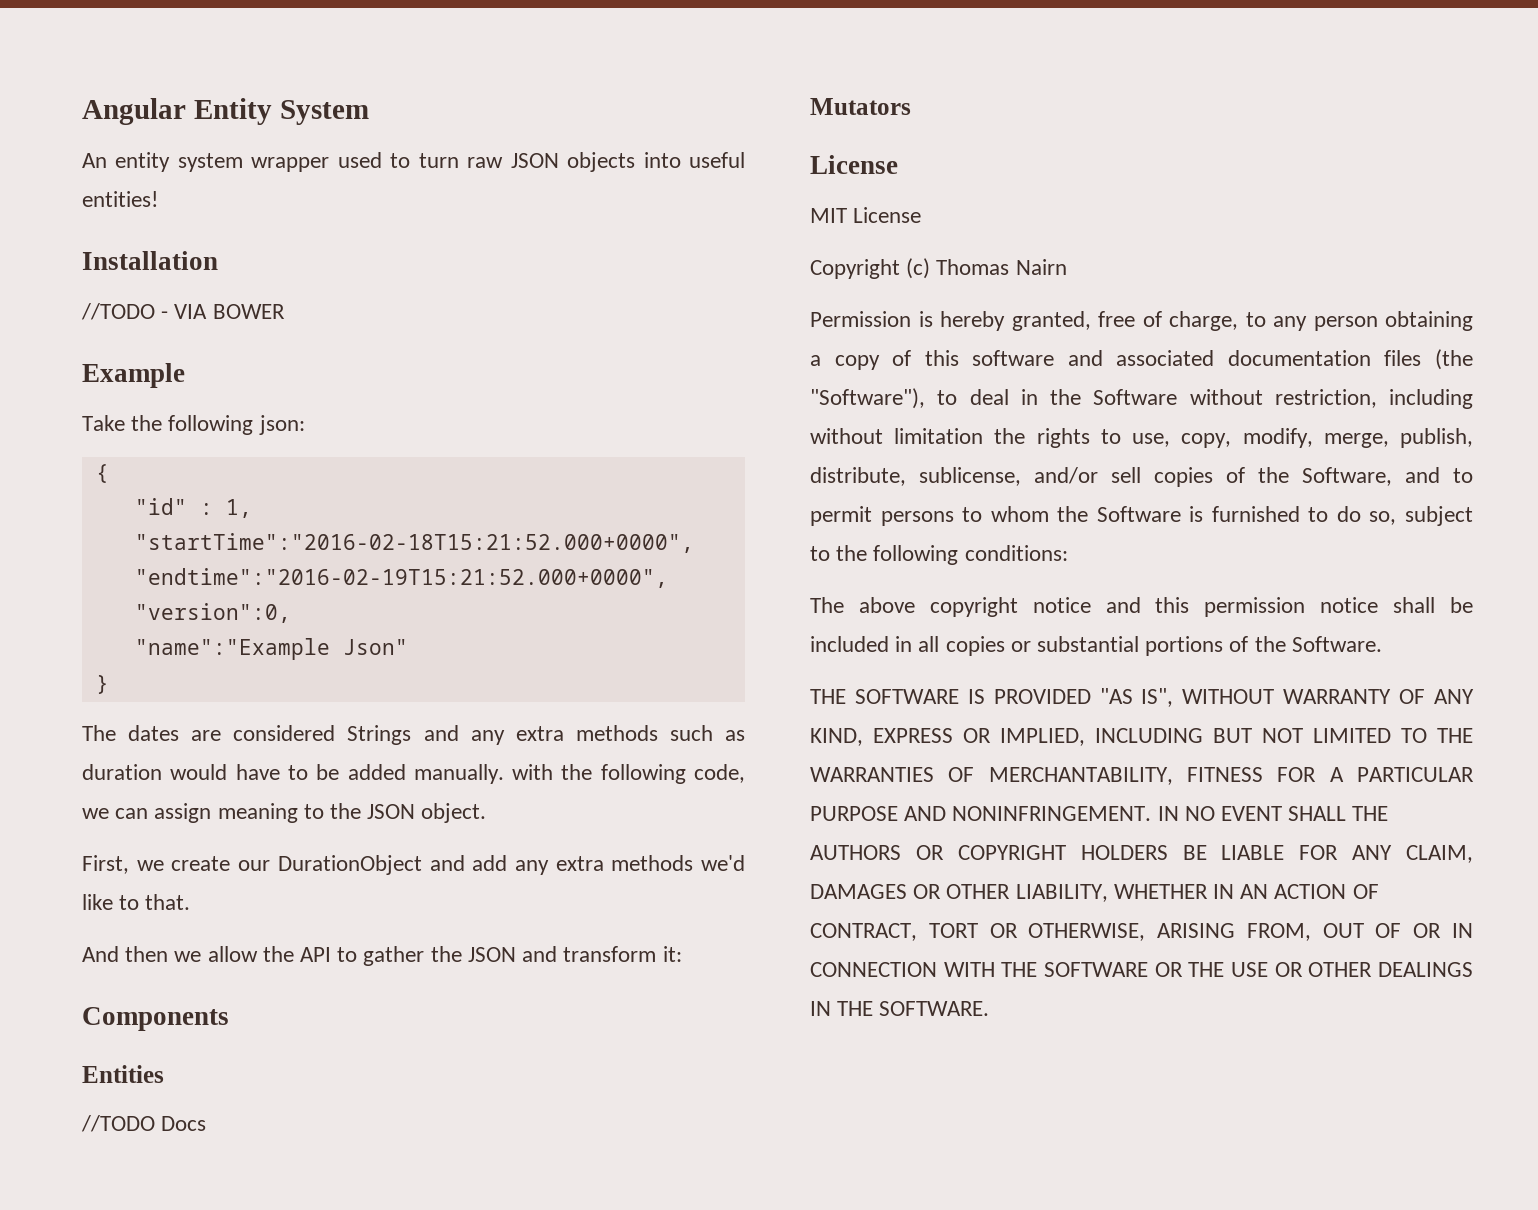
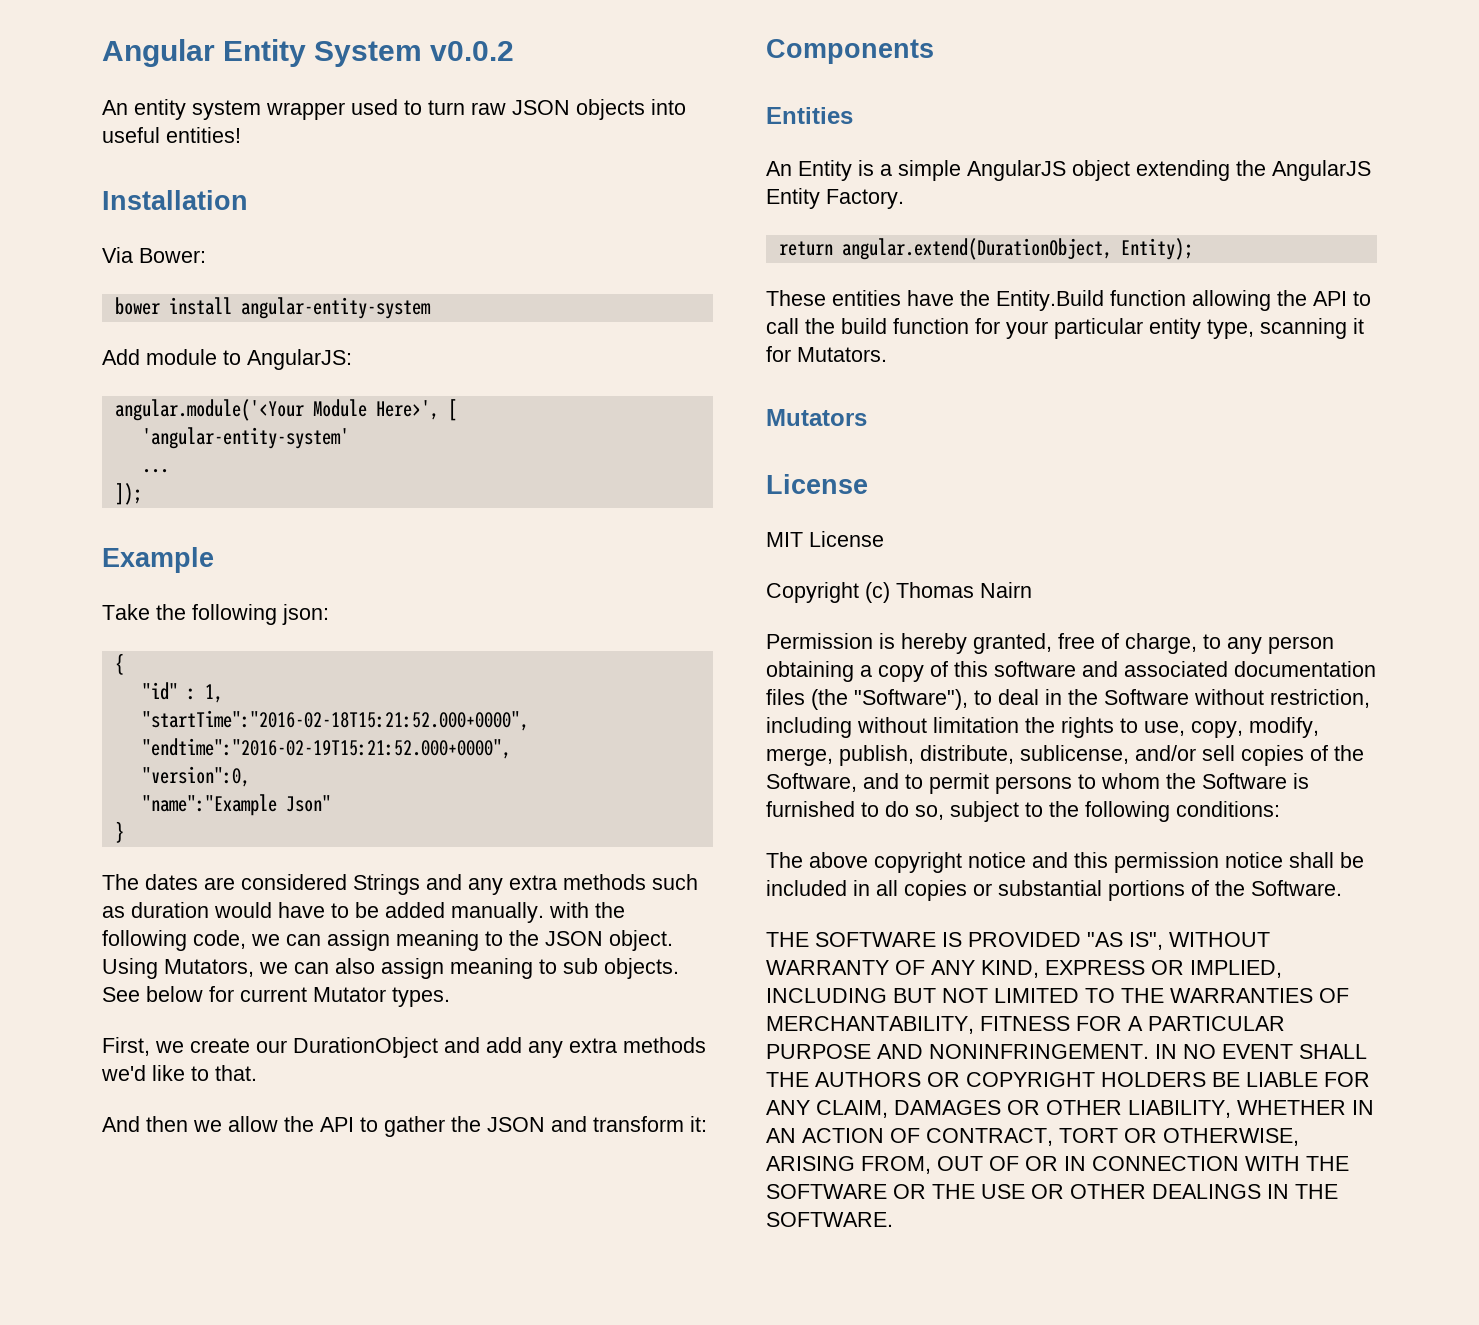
- Angular Entity System
+ Angular Entity System v0.0.2
- //TODO - VIA BOWER
+ Via Bower:
+ bower install angular-entity-system
+ Add module to AngularJS:
+ angular.module('<Your Module Here>', [
+ 'angular-entity-system'
+ ...
+ ]);
+ Using Mutators, we can also assign meaning to sub objects. See below for current Mutator types.
- //TODO Docs
+ An Entity is a simple AngularJS object extending the AngularJS Entity Factory.
+ return angular.extend(DurationObject, Entity);
+ These entities have the Entity.Build function allowing the API to call the build function for your particular entity type, scanning it for Mutators.

